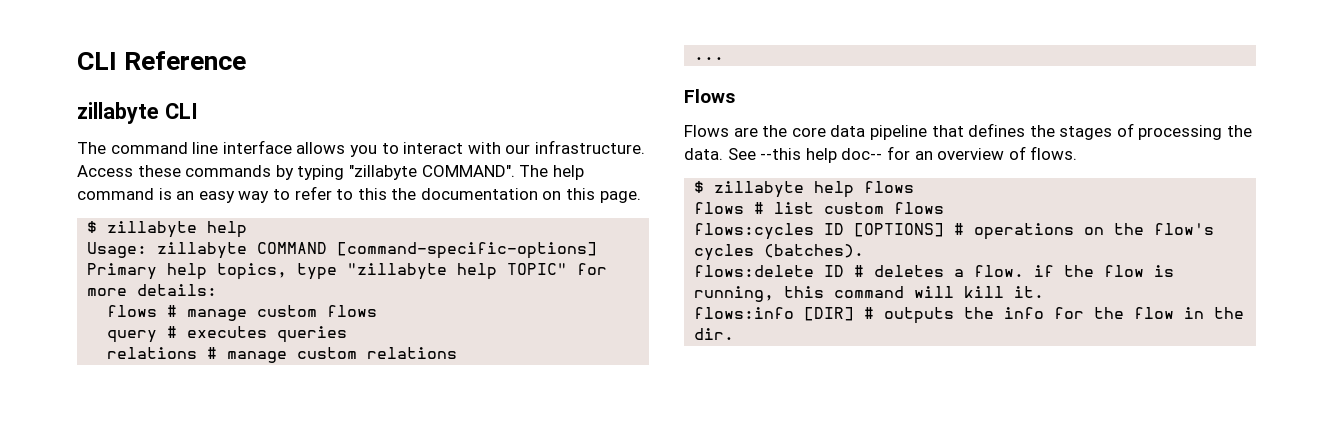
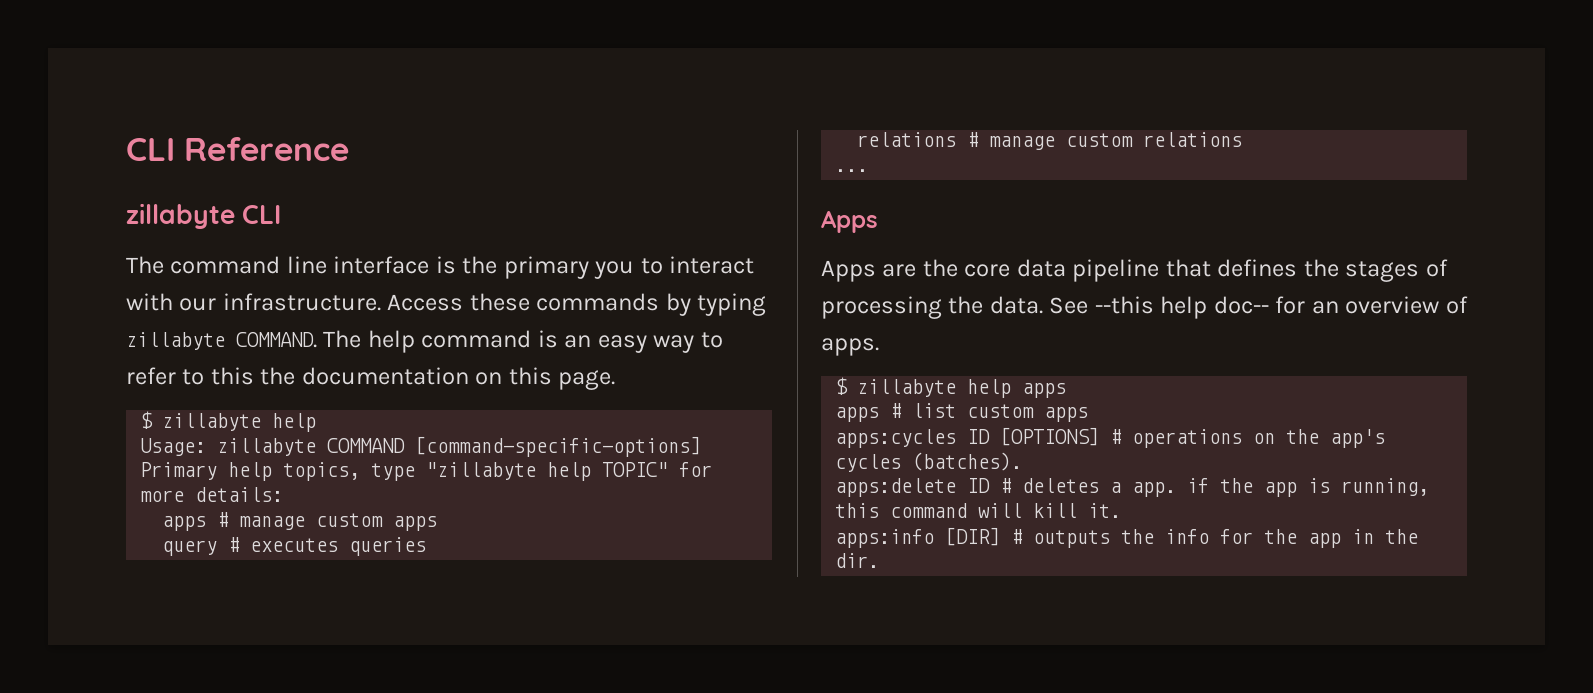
- The command line interface allows you to interact with our infrastructure.
+ The command line interface is the primary you to interact with our infrastructure.
- Access these commands by typing "zillabyte COMMAND".
+ Access these commands by typing zillabyte COMMAND.
- flows # manage custom flows
+ apps # manage custom apps
  ...
- Flows
- Flows are the core data pipeline that defines the stages of processing the data.
+ Apps
+ Apps are the core data pipeline that defines the stages of processing the data.
- See --this help doc-- for an overview of flows.
- $ zillabyte help flows
- flows # list custom flows
- flows:cycles ID [OPTIONS] # operations on the flow's cycles (batches).
+ See --this help doc-- for an overview of apps.
+ $ zillabyte help apps
+ apps # list custom apps
+ apps:cycles ID [OPTIONS] # operations on the app's cycles (batches).
- flows:delete ID # deletes a flow. if the flow is running, this command will kill it.
+ apps:delete ID # deletes a app. if the app is running, this command will kill it.
- flows:info [DIR] # outputs the info for the flow in the dir.
+ apps:info [DIR] # outputs the info for the app in the dir.

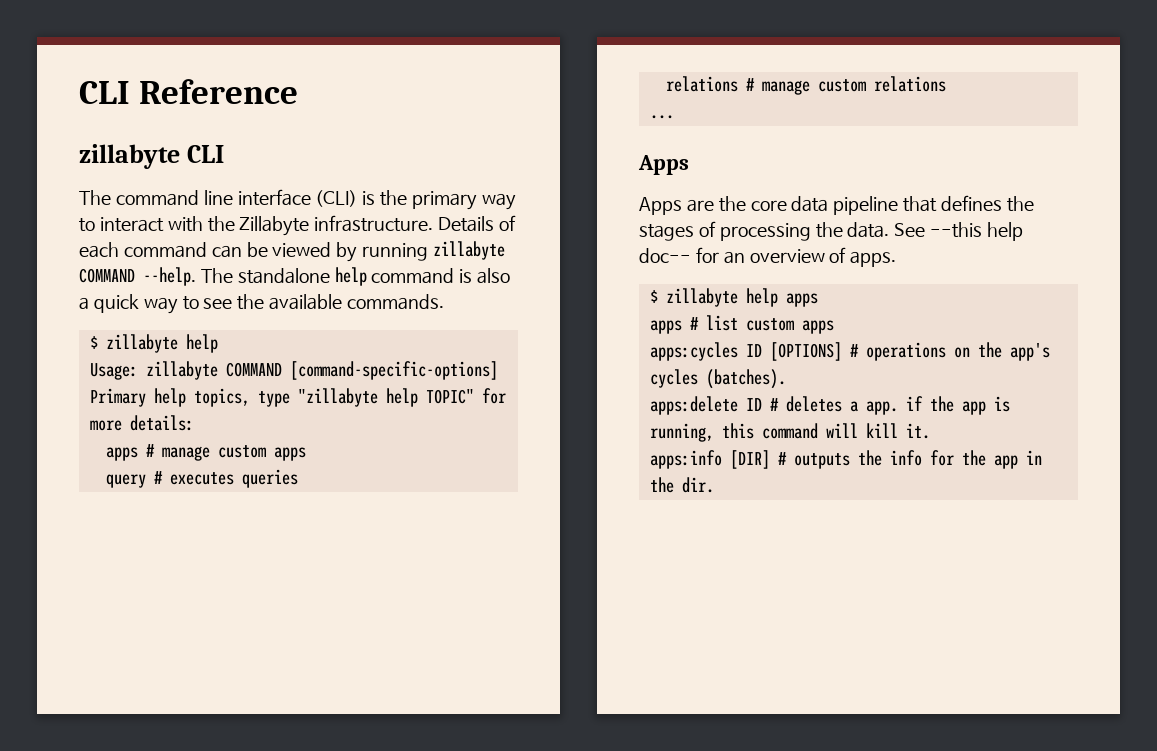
- The command line interface is the primary you to interact with our infrastructure. Access these commands by typing zillabyte COMMAND. The help command is an easy way to refer to this the documentation on this page.
+ The command line interface (CLI) is the primary way to interact with the Zillabyte infrastructure. Details of each command can be viewed by running zillabyte COMMAND --help. The standalone help command is also a quick way to see the available commands.

